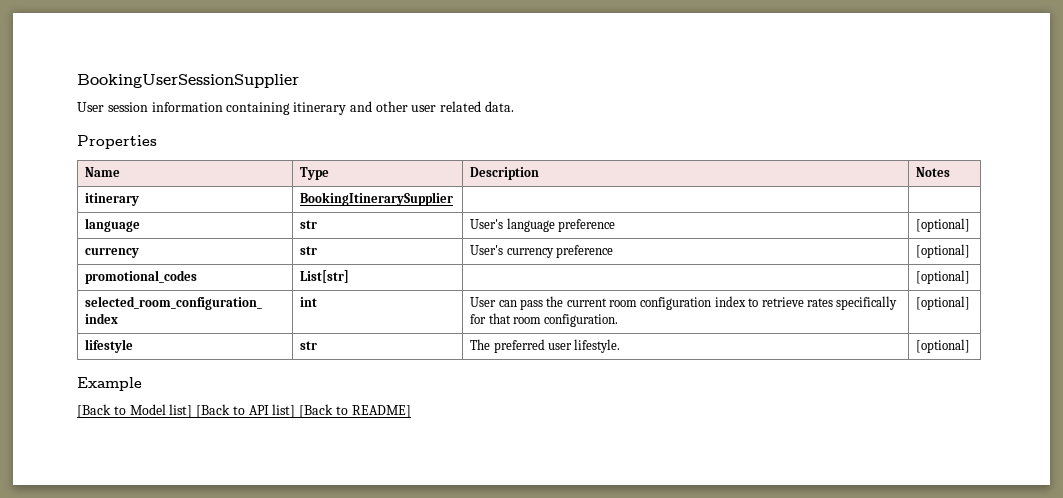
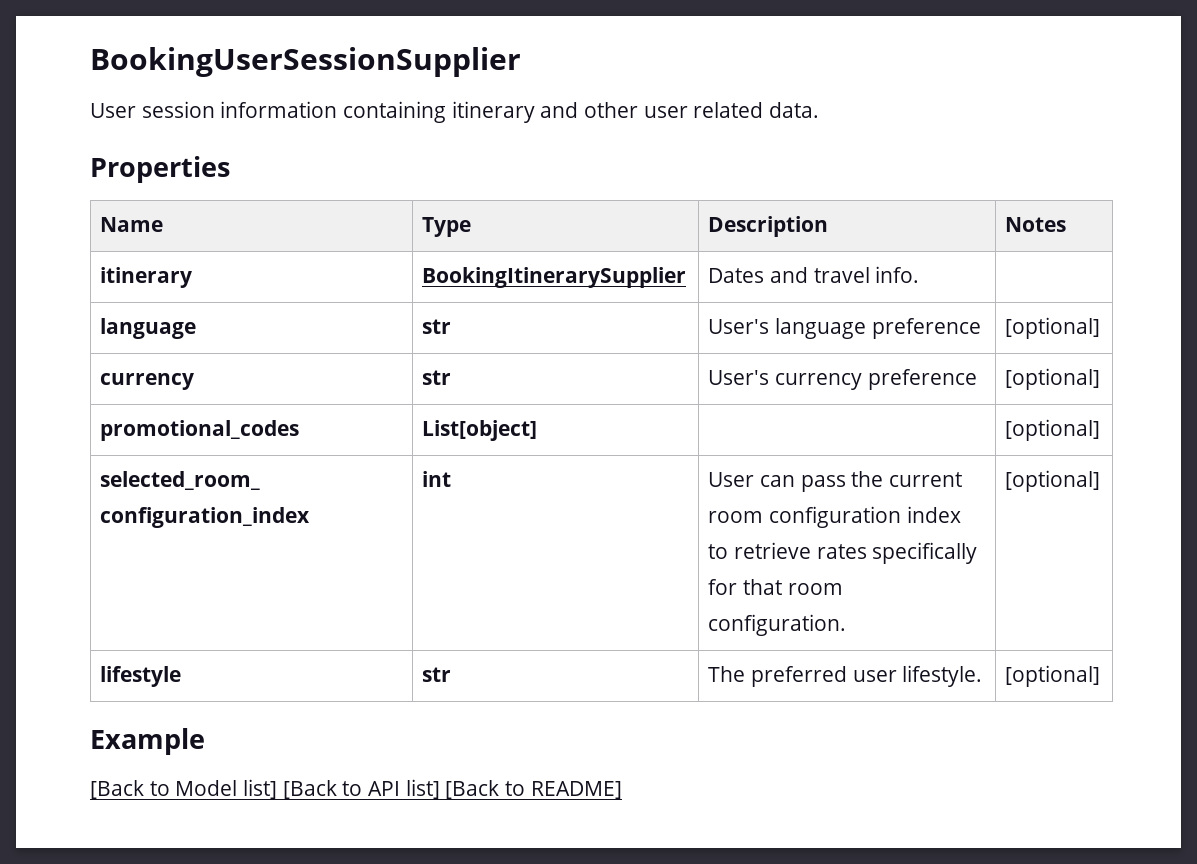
- itinerary | BookingItinerarySupplier | |
+ itinerary | BookingItinerarySupplier | Dates and travel info. |
- promotional_codes | List[str] | | [optional]
+ promotional_codes | List[object] | | [optional]

